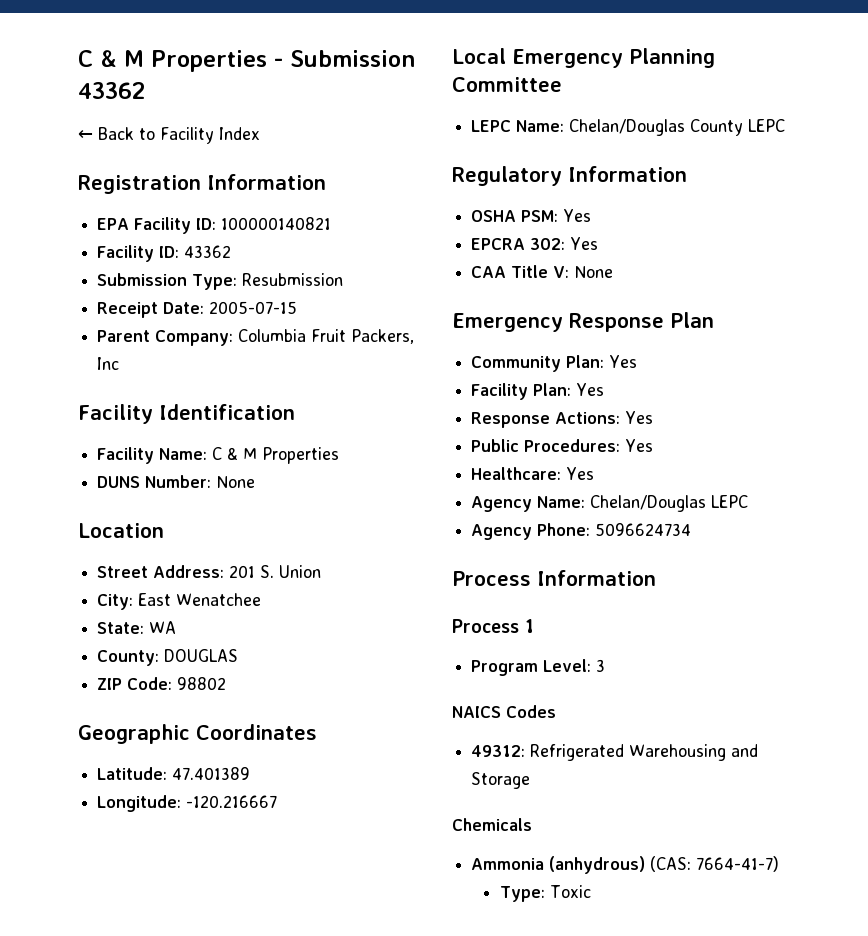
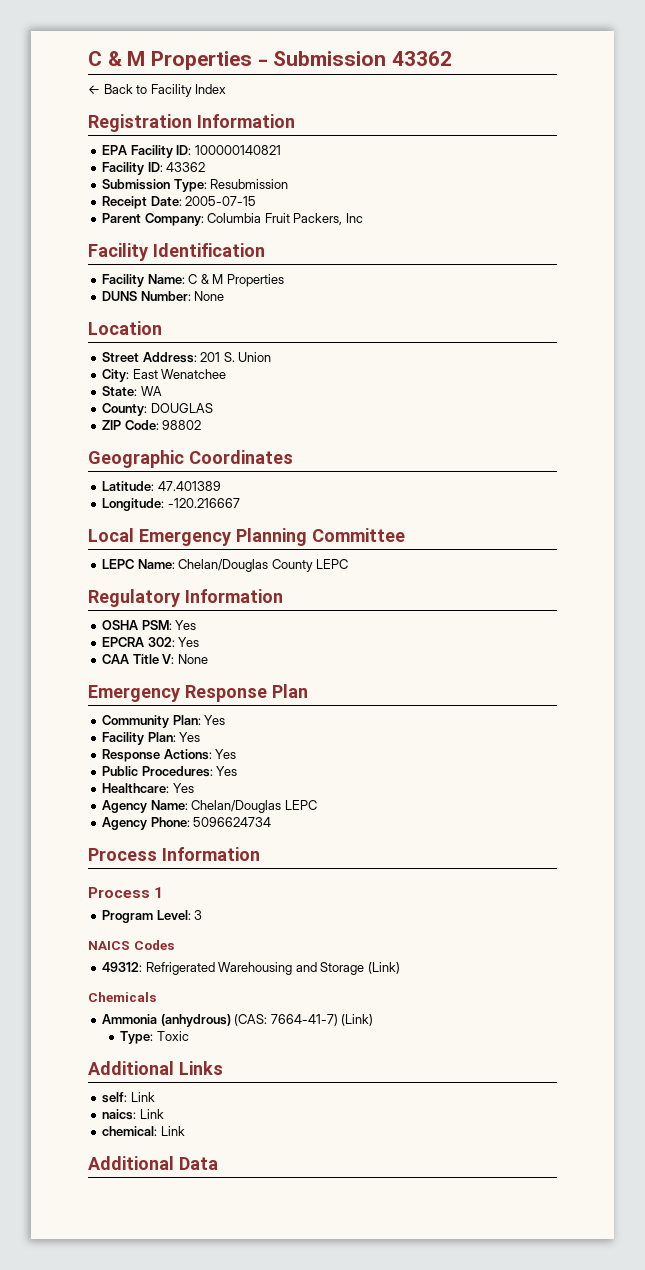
- 49312: Refrigerated Warehousing and Storage
+ 49312: Refrigerated Warehousing and Storage (Link)
- Ammonia (anhydrous) (CAS: 7664-41-7)
+ Ammonia (anhydrous) (CAS: 7664-41-7) (Link)
+ Additional Links
+ self: Link
+ naics: Link
+ chemical: Link
+ Additional Data

